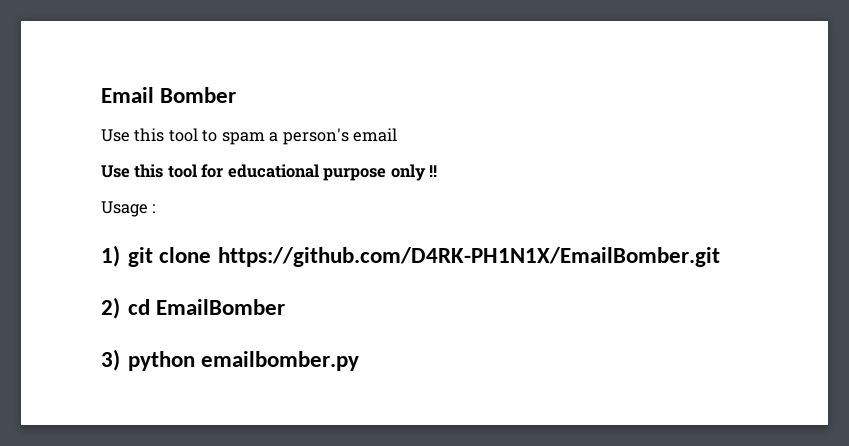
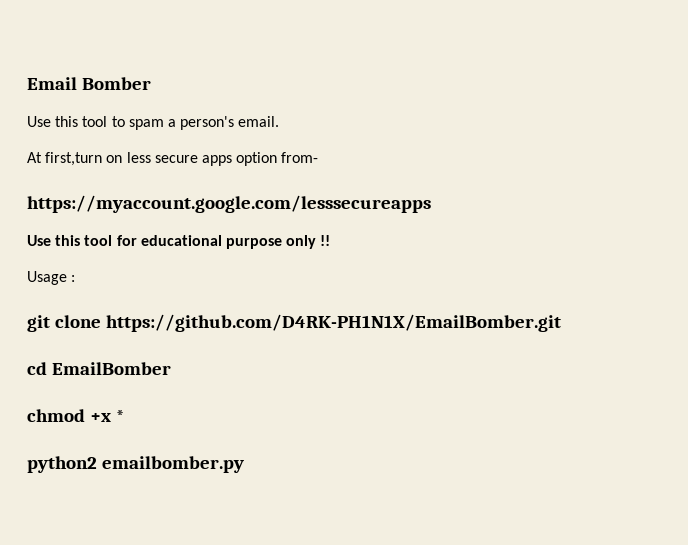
- Use this tool to spam a person's email
+ Use this tool to spam a person's email.
+ At first,turn on less secure apps option from-
+ https://myaccount.google.com/lesssecureapps
- 1) git clone https://github.com/D4RK-PH1N1X/EmailBomber.git
+ git clone https://github.com/D4RK-PH1N1X/EmailBomber.git
- 2) cd EmailBomber
+ cd EmailBomber
- 3) python emailbomber.py
+ chmod +x *
+ python2 emailbomber.py

